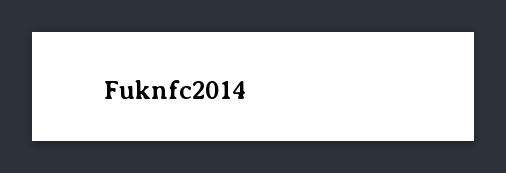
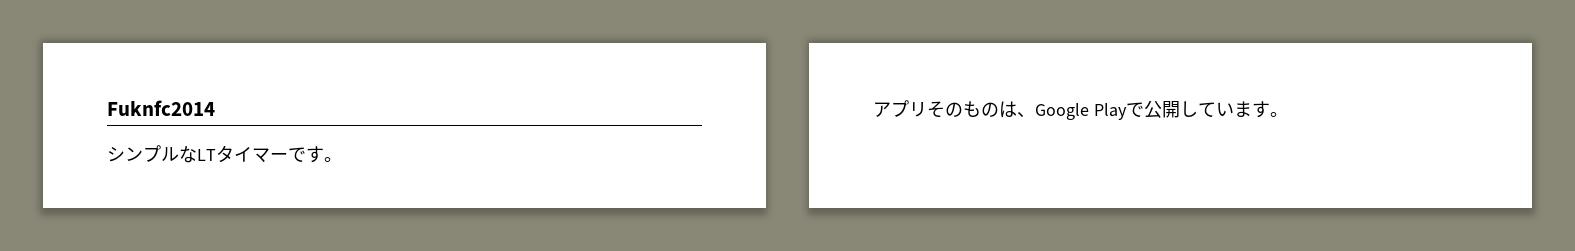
+ シンプルなLTタイマーです。
+ アプリそのものは、Google Playで公開しています。

